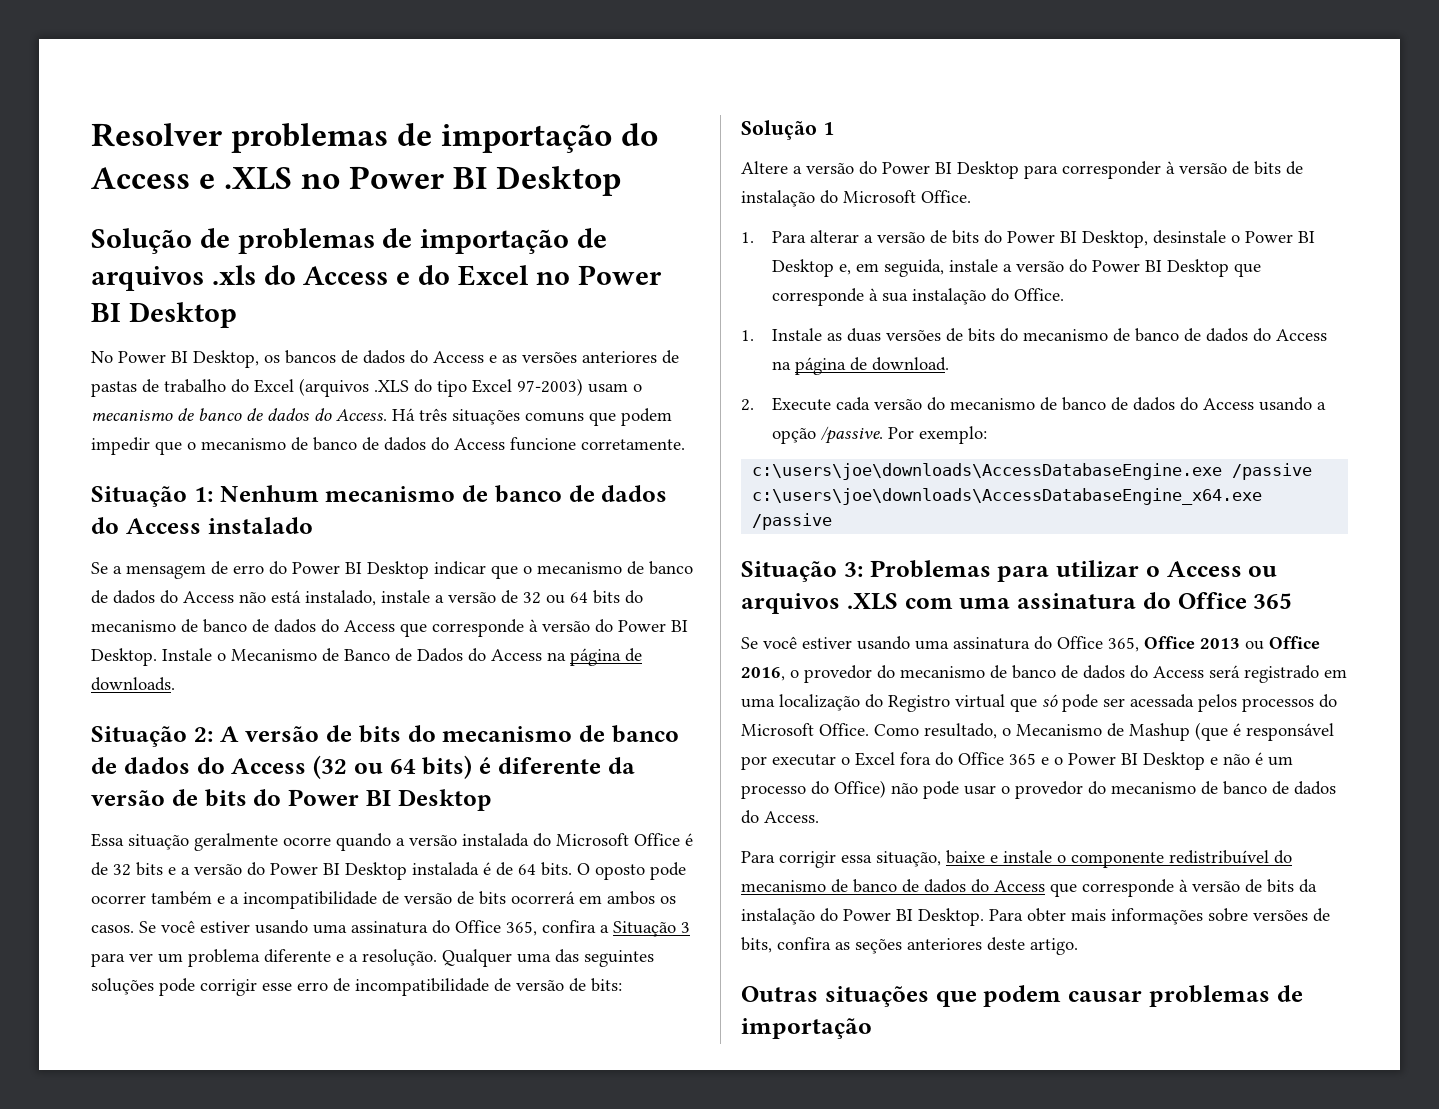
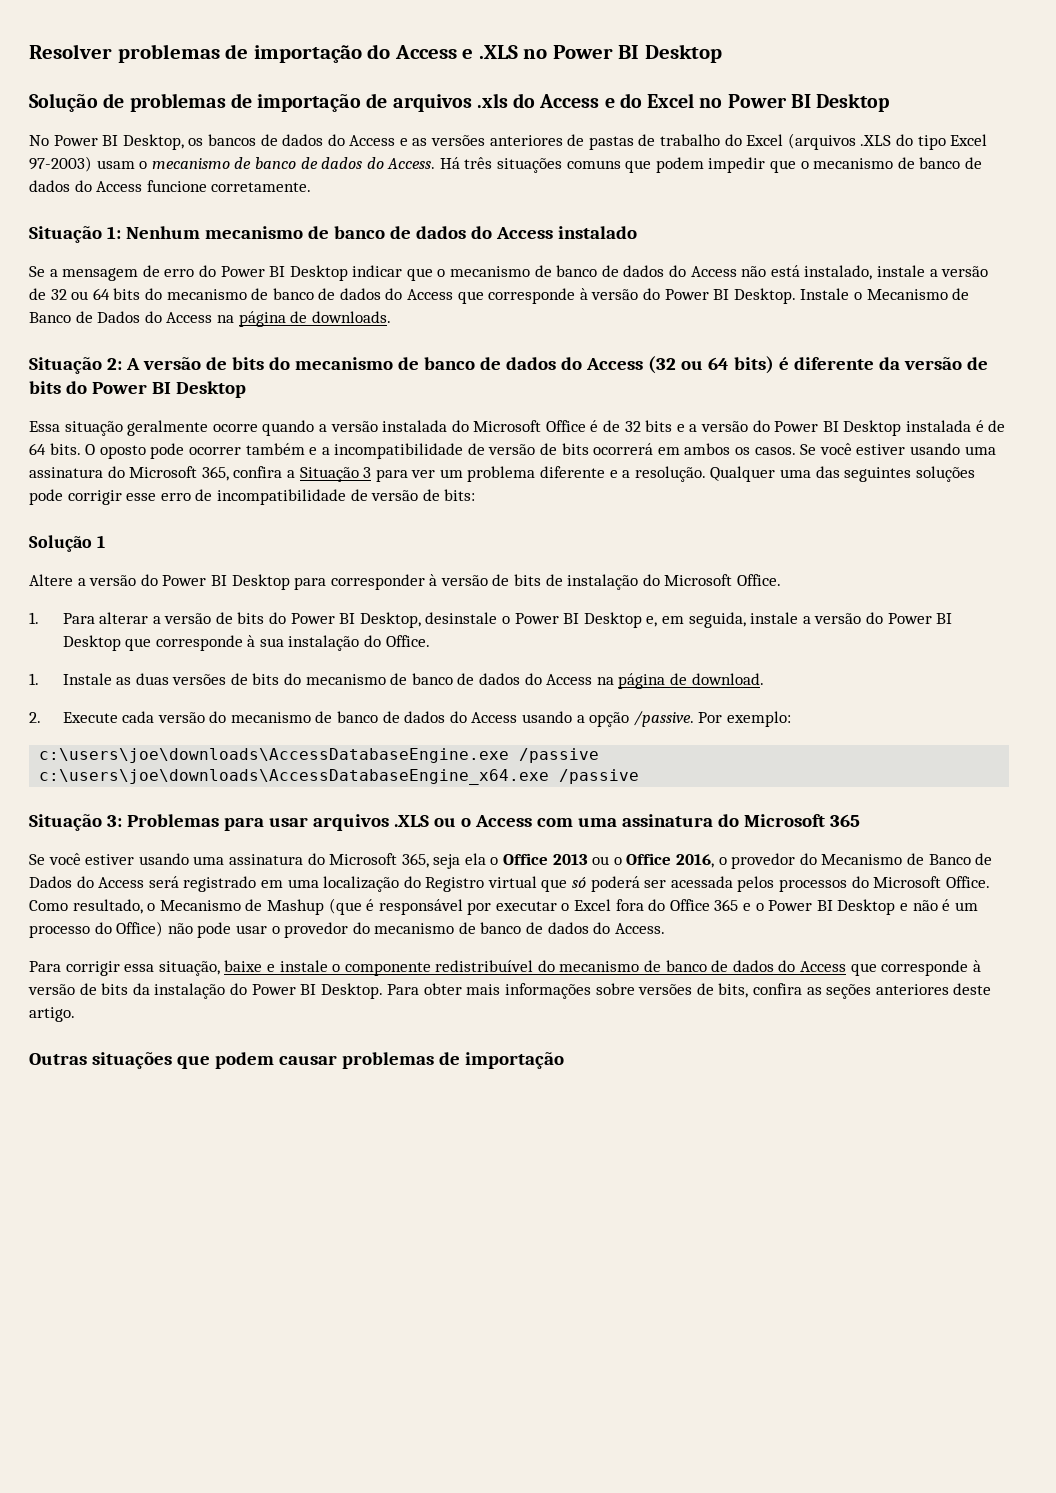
- Se você estiver usando uma assinatura do Office 365, confira a Situação 3 para ver um problema diferente e a resolução.
+ Se você estiver usando uma assinatura do Microsoft 365, confira a Situação 3 para ver um problema diferente e a resolução.
- Situação 3: Problemas para utilizar o Access ou arquivos .XLS com uma assinatura do Office 365
+ Situação 3: Problemas para usar arquivos .XLS ou o Access com uma assinatura do Microsoft 365
- Se você estiver usando uma assinatura do Office 365, Office 2013 ou Office 2016, o provedor do mecanismo de banco de dados do Access será registrado em uma localização do Registro virtual que só pode ser acessada pelos processos do Microsoft Office.
+ Se você estiver usando uma assinatura do Microsoft 365, seja ela o Office 2013 ou o Office 2016, o provedor do Mecanismo de Banco de Dados do Access será registrado em uma localização do Registro virtual que só poderá ser acessada pelos processos do Microsoft Office.

